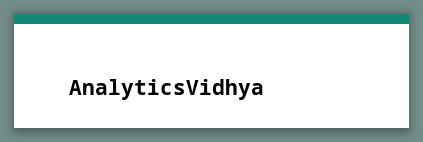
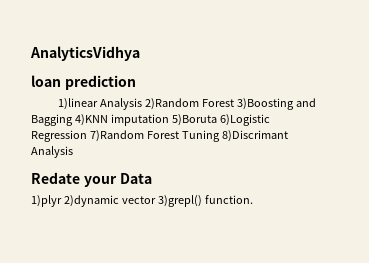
+ loan prediction
+ 1)linear Analysis 2)Random Forest 3)Boosting and Bagging 4)KNN imputation 5)Boruta 6)Logistic Regression 7)Random Forest Tuning 8)Discrimant Analysis
+ Redate your Data
+ 1)plyr 2)dynamic vector 3)grepl() function.

